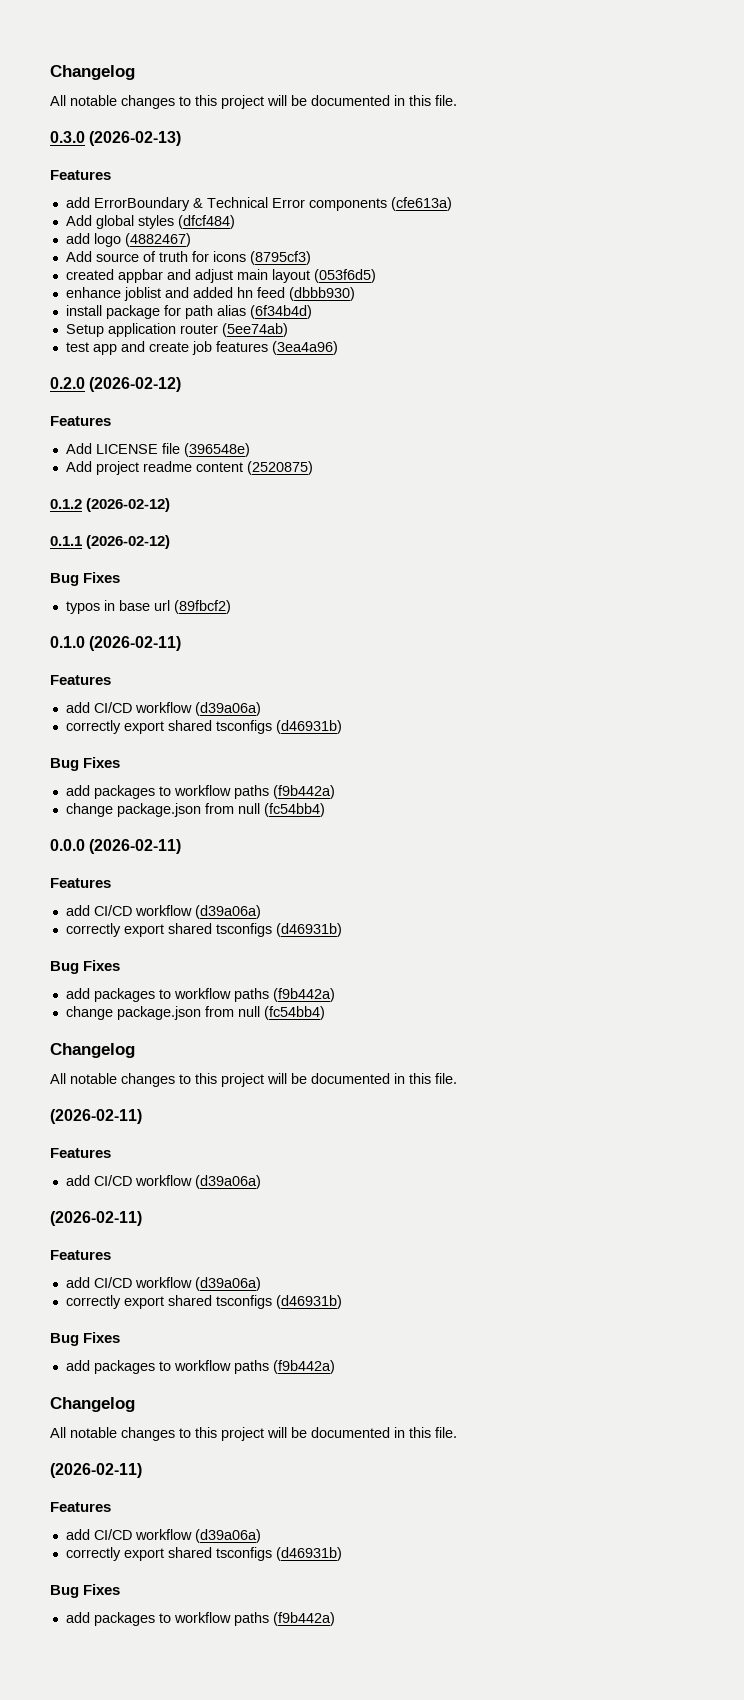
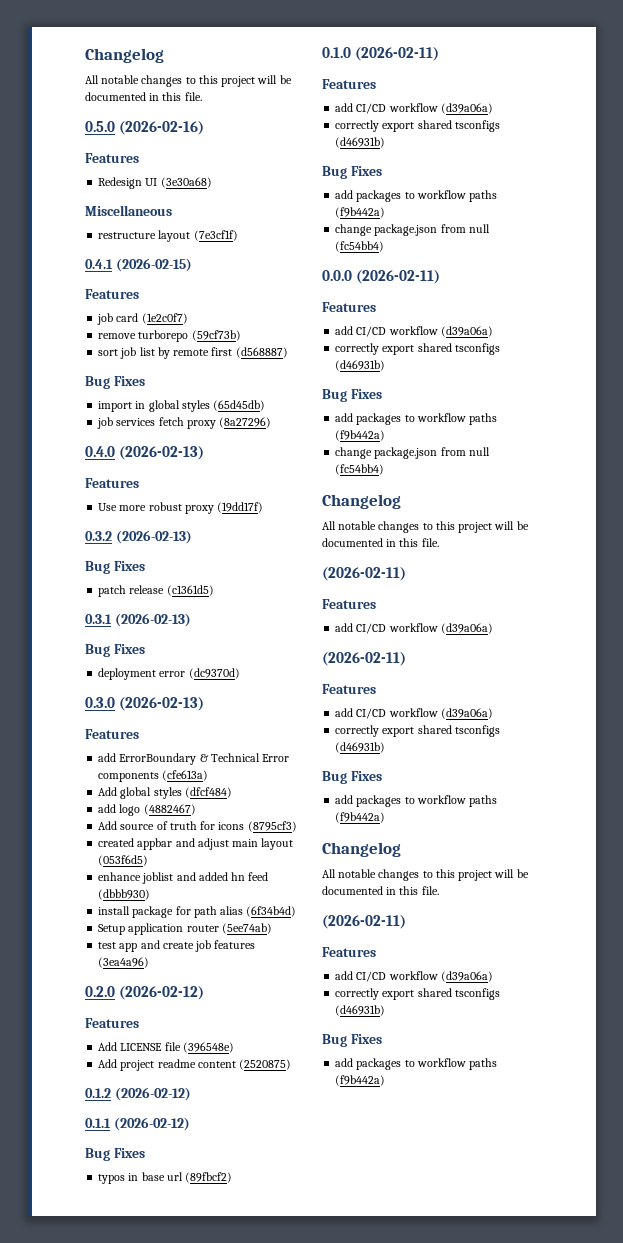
+ 0.5.0 (2026-02-16)
+ Features
+ Redesign UI (3e30a68)
+ Miscellaneous
+ restructure layout (7e3cf1f)
+ 0.4.1 (2026-02-15)
+ Features
+ job card (1e2c0f7)
+ remove turborepo (59cf73b)
+ sort job list by remote first (d568887)
+ Bug Fixes
+ import in global styles (65d45db)
+ job services fetch proxy (8a27296)
+ 0.4.0 (2026-02-13)
+ Features
+ Use more robust proxy (19dd17f)
+ 0.3.2 (2026-02-13)
+ Bug Fixes
+ patch release (c1361d5)
+ 0.3.1 (2026-02-13)
+ Bug Fixes
+ deployment error (dc9370d)

